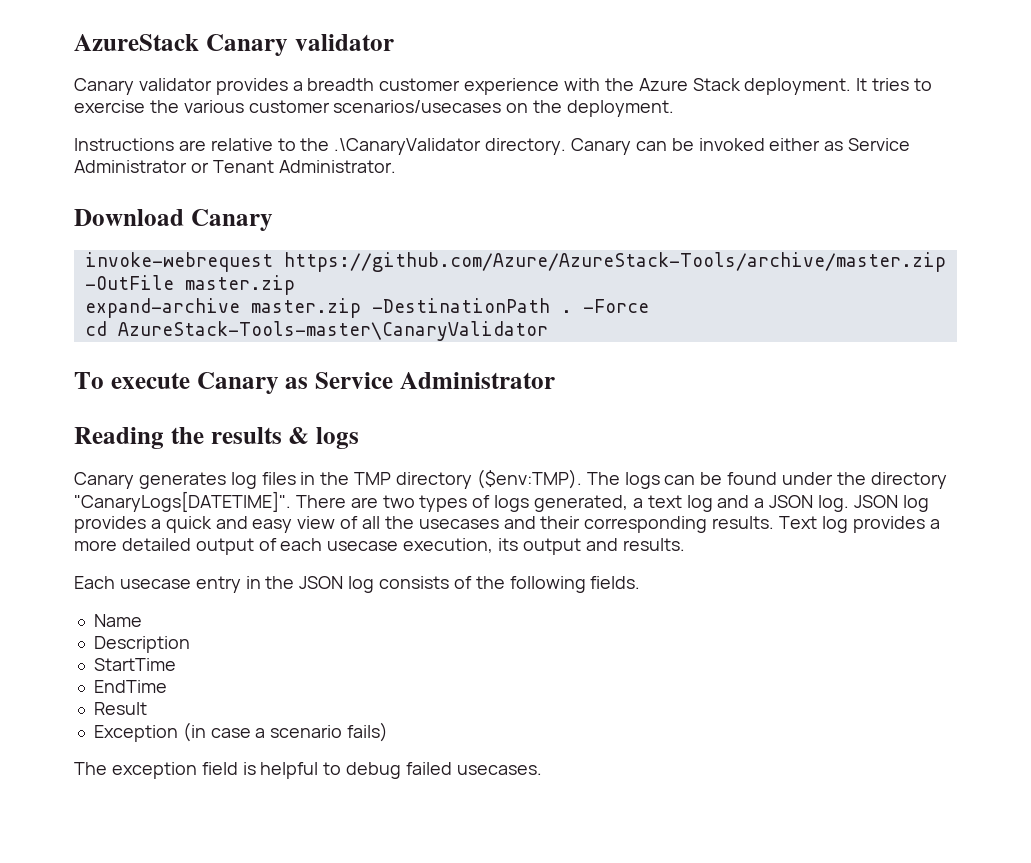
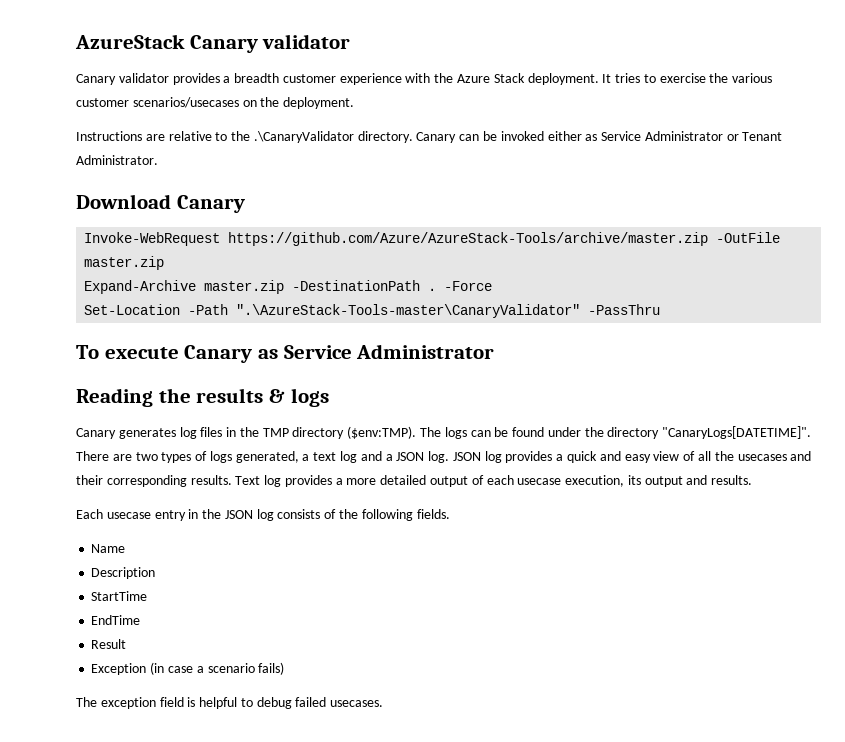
- invoke-webrequest https://github.com/Azure/AzureStack-Tools/archive/master.zip -OutFile master.zip
+ Invoke-WebRequest https://github.com/Azure/AzureStack-Tools/archive/master.zip -OutFile master.zip
- expand-archive master.zip -DestinationPath .
+ Expand-Archive master.zip -DestinationPath .
- cd AzureStack-Tools-master\CanaryValidator
+ Set-Location -Path ".\AzureStack-Tools-master\CanaryValidator" -PassThru

